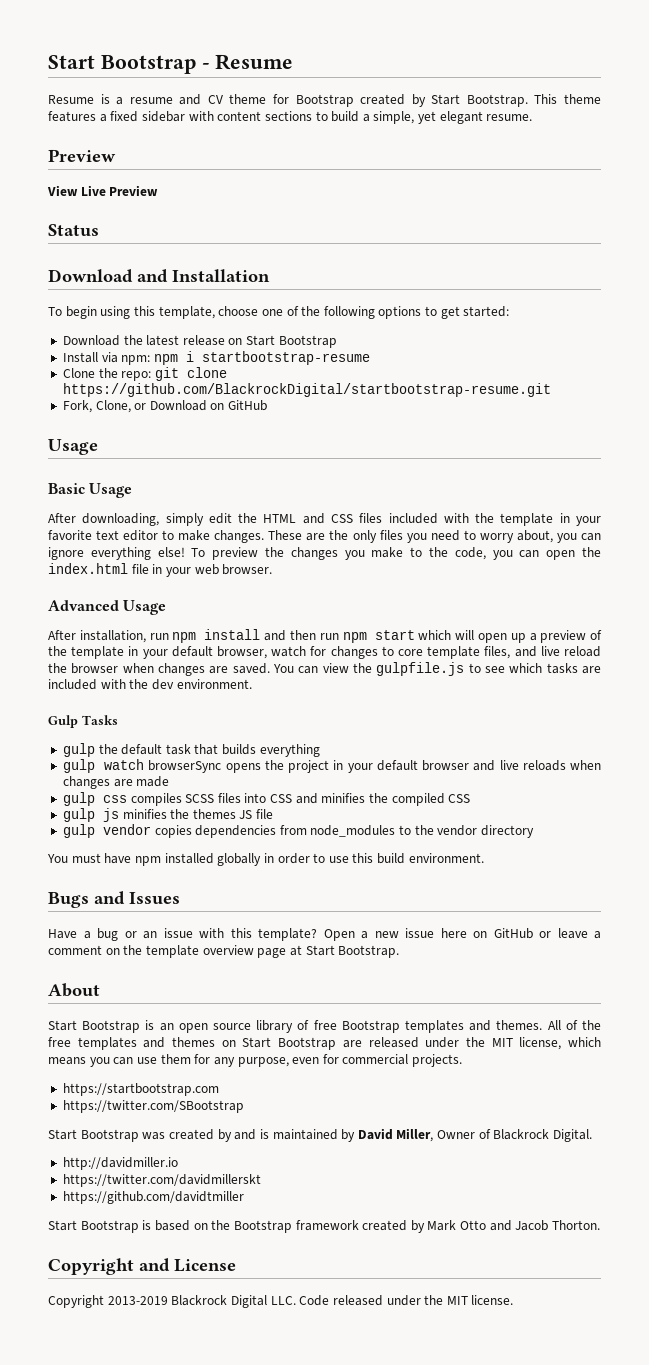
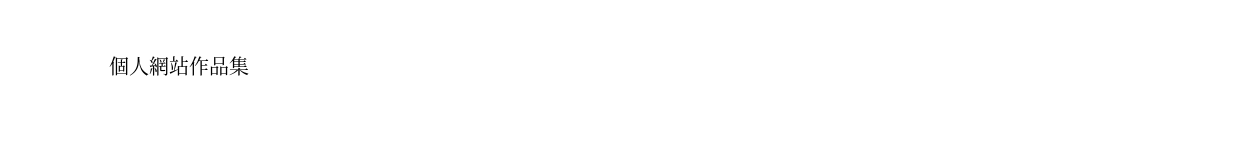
- Start Bootstrap - Resume
- Resume is a resume and CV theme for Bootstrap created by Start Bootstrap. This theme features a fixed sidebar with content sections to build a simple, yet elegant resume.
- Preview
- View Live Preview
- Status
- Download and Installation
- To begin using this template, choose one of the following options to get started:
- Download the latest release on Start Bootstrap
- Install via npm: npm i startbootstrap-resume
- Clone the repo: git clone https://github.com/BlackrockDigital/startbootstrap-resume.git
- Fork, Clone, or Download on GitHub
- Usage
- Basic Usage
- After downloading, simply edit the HTML and CSS files included with the template in your favorite text editor to make changes. These are the only files you need to worry about, you can ignore everything else! To preview the changes you make to the code, you can open the index.html file in your web browser.
- Advanced Usage
- After installation, run npm install and then run npm start which will open up a preview of the template in your default browser, watch for changes to core template files, and live reload the browser when changes are saved. You can view the gulpfile.js to see which tasks are included with the dev environment.
- Gulp Tasks
- gulp the default task that builds everything
- gulp watch browserSync opens the project in your default browser and live reloads when changes are made
- gulp css compiles SCSS files into CSS and minifies the compiled CSS
- gulp js minifies the themes JS file
- gulp vendor copies dependencies from node_modules to the vendor directory
- You must have npm installed globally in order to use this build environment.
- Bugs and Issues
- Have a bug or an issue with this template? Open a new issue here on GitHub or leave a comment on the template overview page at Start Bootstrap.
- About
- Start Bootstrap is an open source library of free Bootstrap templates and themes. All of the free templates and themes on Start Bootstrap are released under the MIT license, which means you can use them for any purpose, even for commercial projects.
- https://startbootstrap.com
- https://twitter.com/SBootstrap
- Start Bootstrap was created by and is maintained by David Miller, Owner of Blackrock Digital.
- http://davidmiller.io
- https://twitter.com/davidmillerskt
- https://github.com/davidtmiller
- Start Bootstrap is based on the Bootstrap framework created by Mark Otto and Jacob Thorton.
- Copyright and License
- Copyright 2013-2019 Blackrock Digital LLC. Code released under the MIT license.
+ 個人網站作品集

